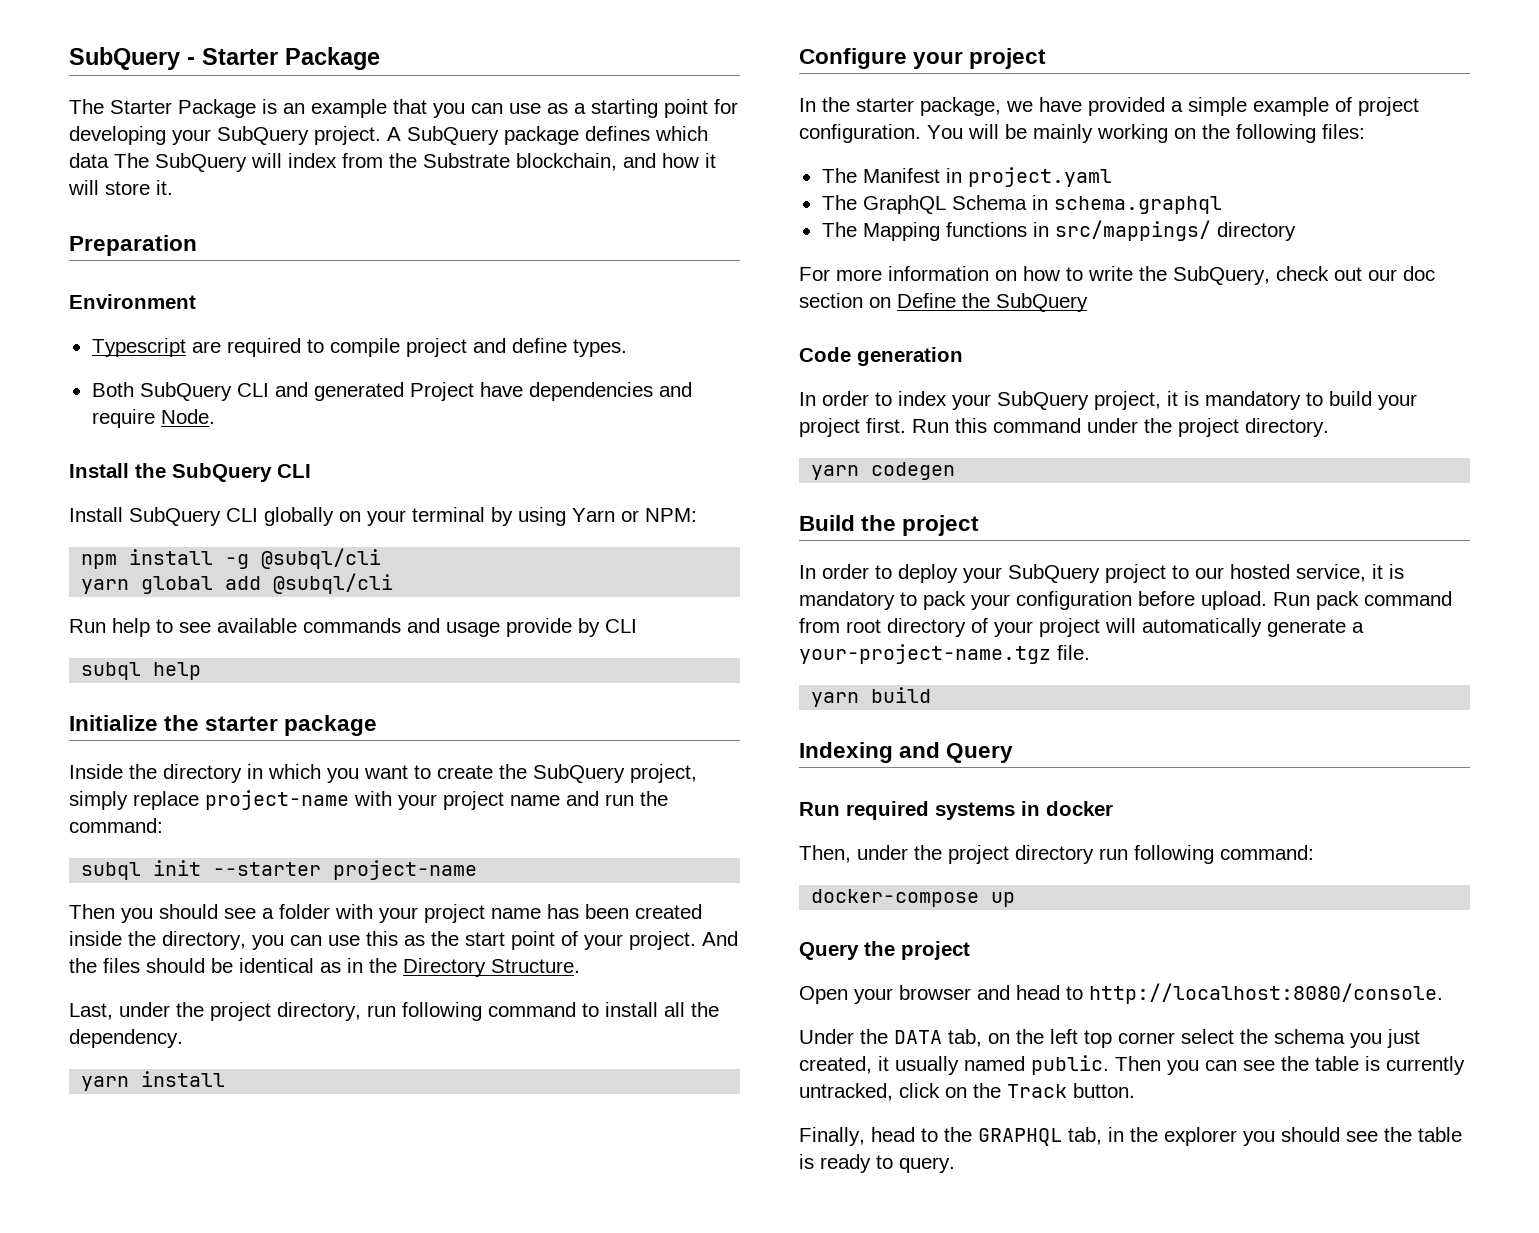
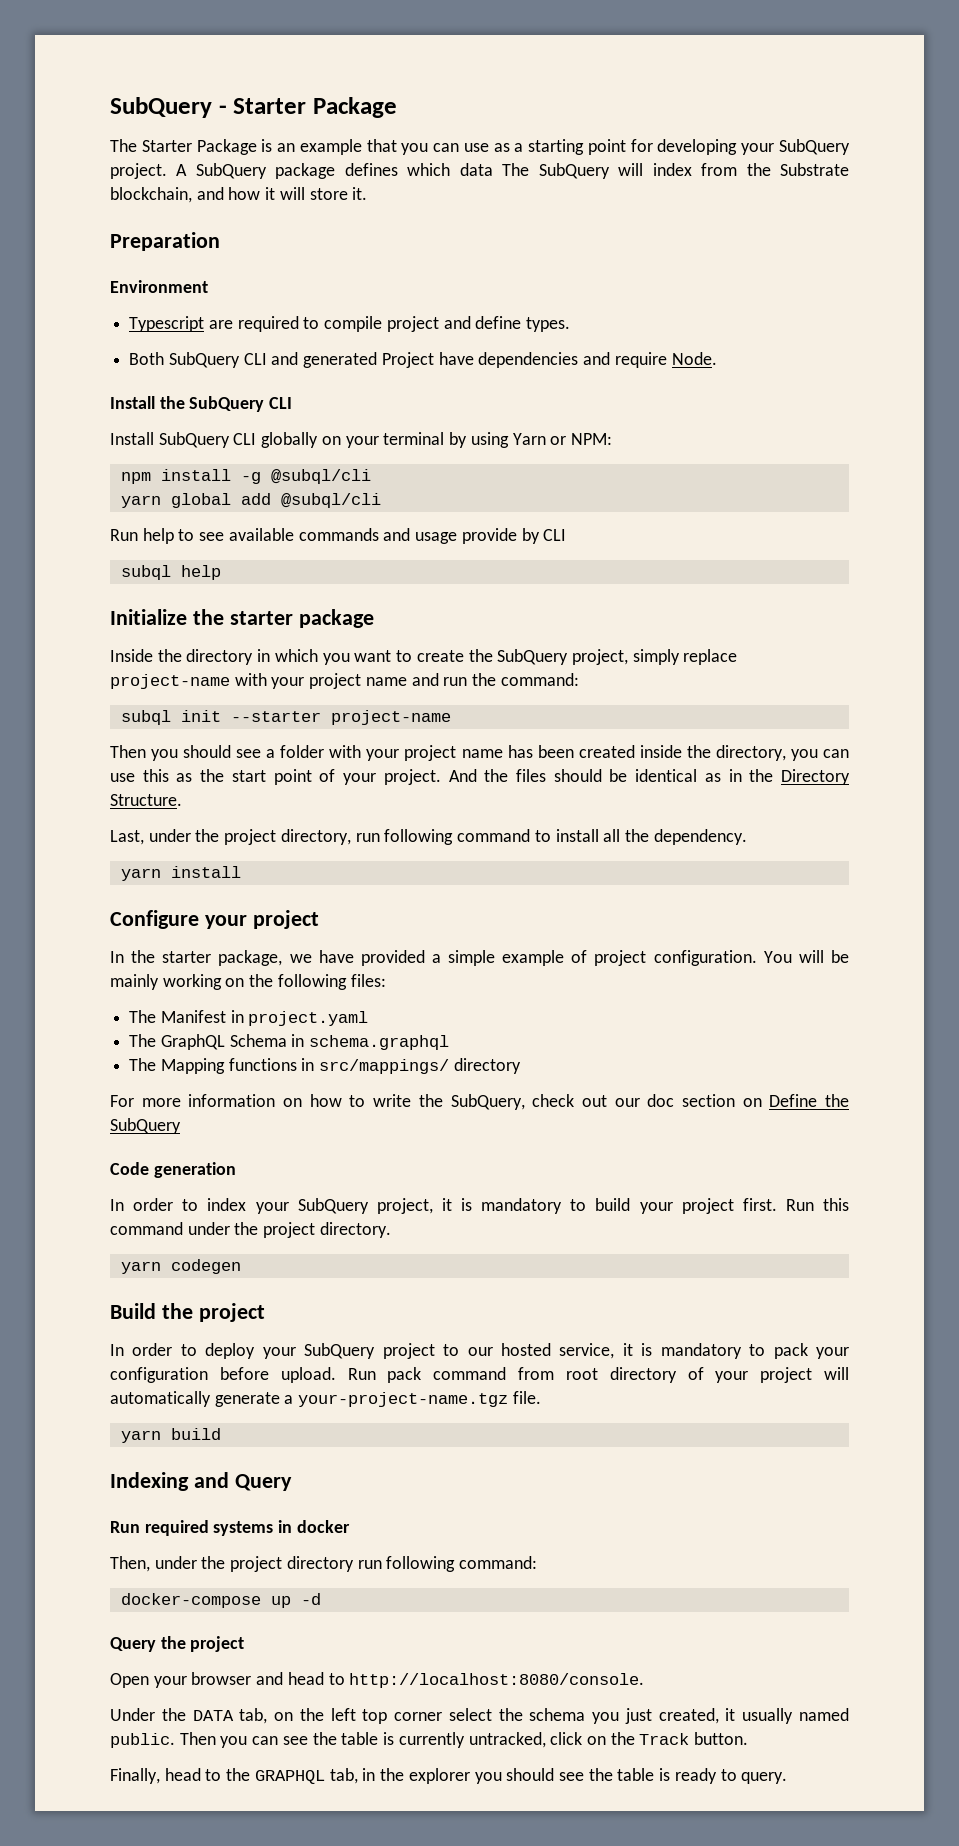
- docker-compose up
+ docker-compose up -d

